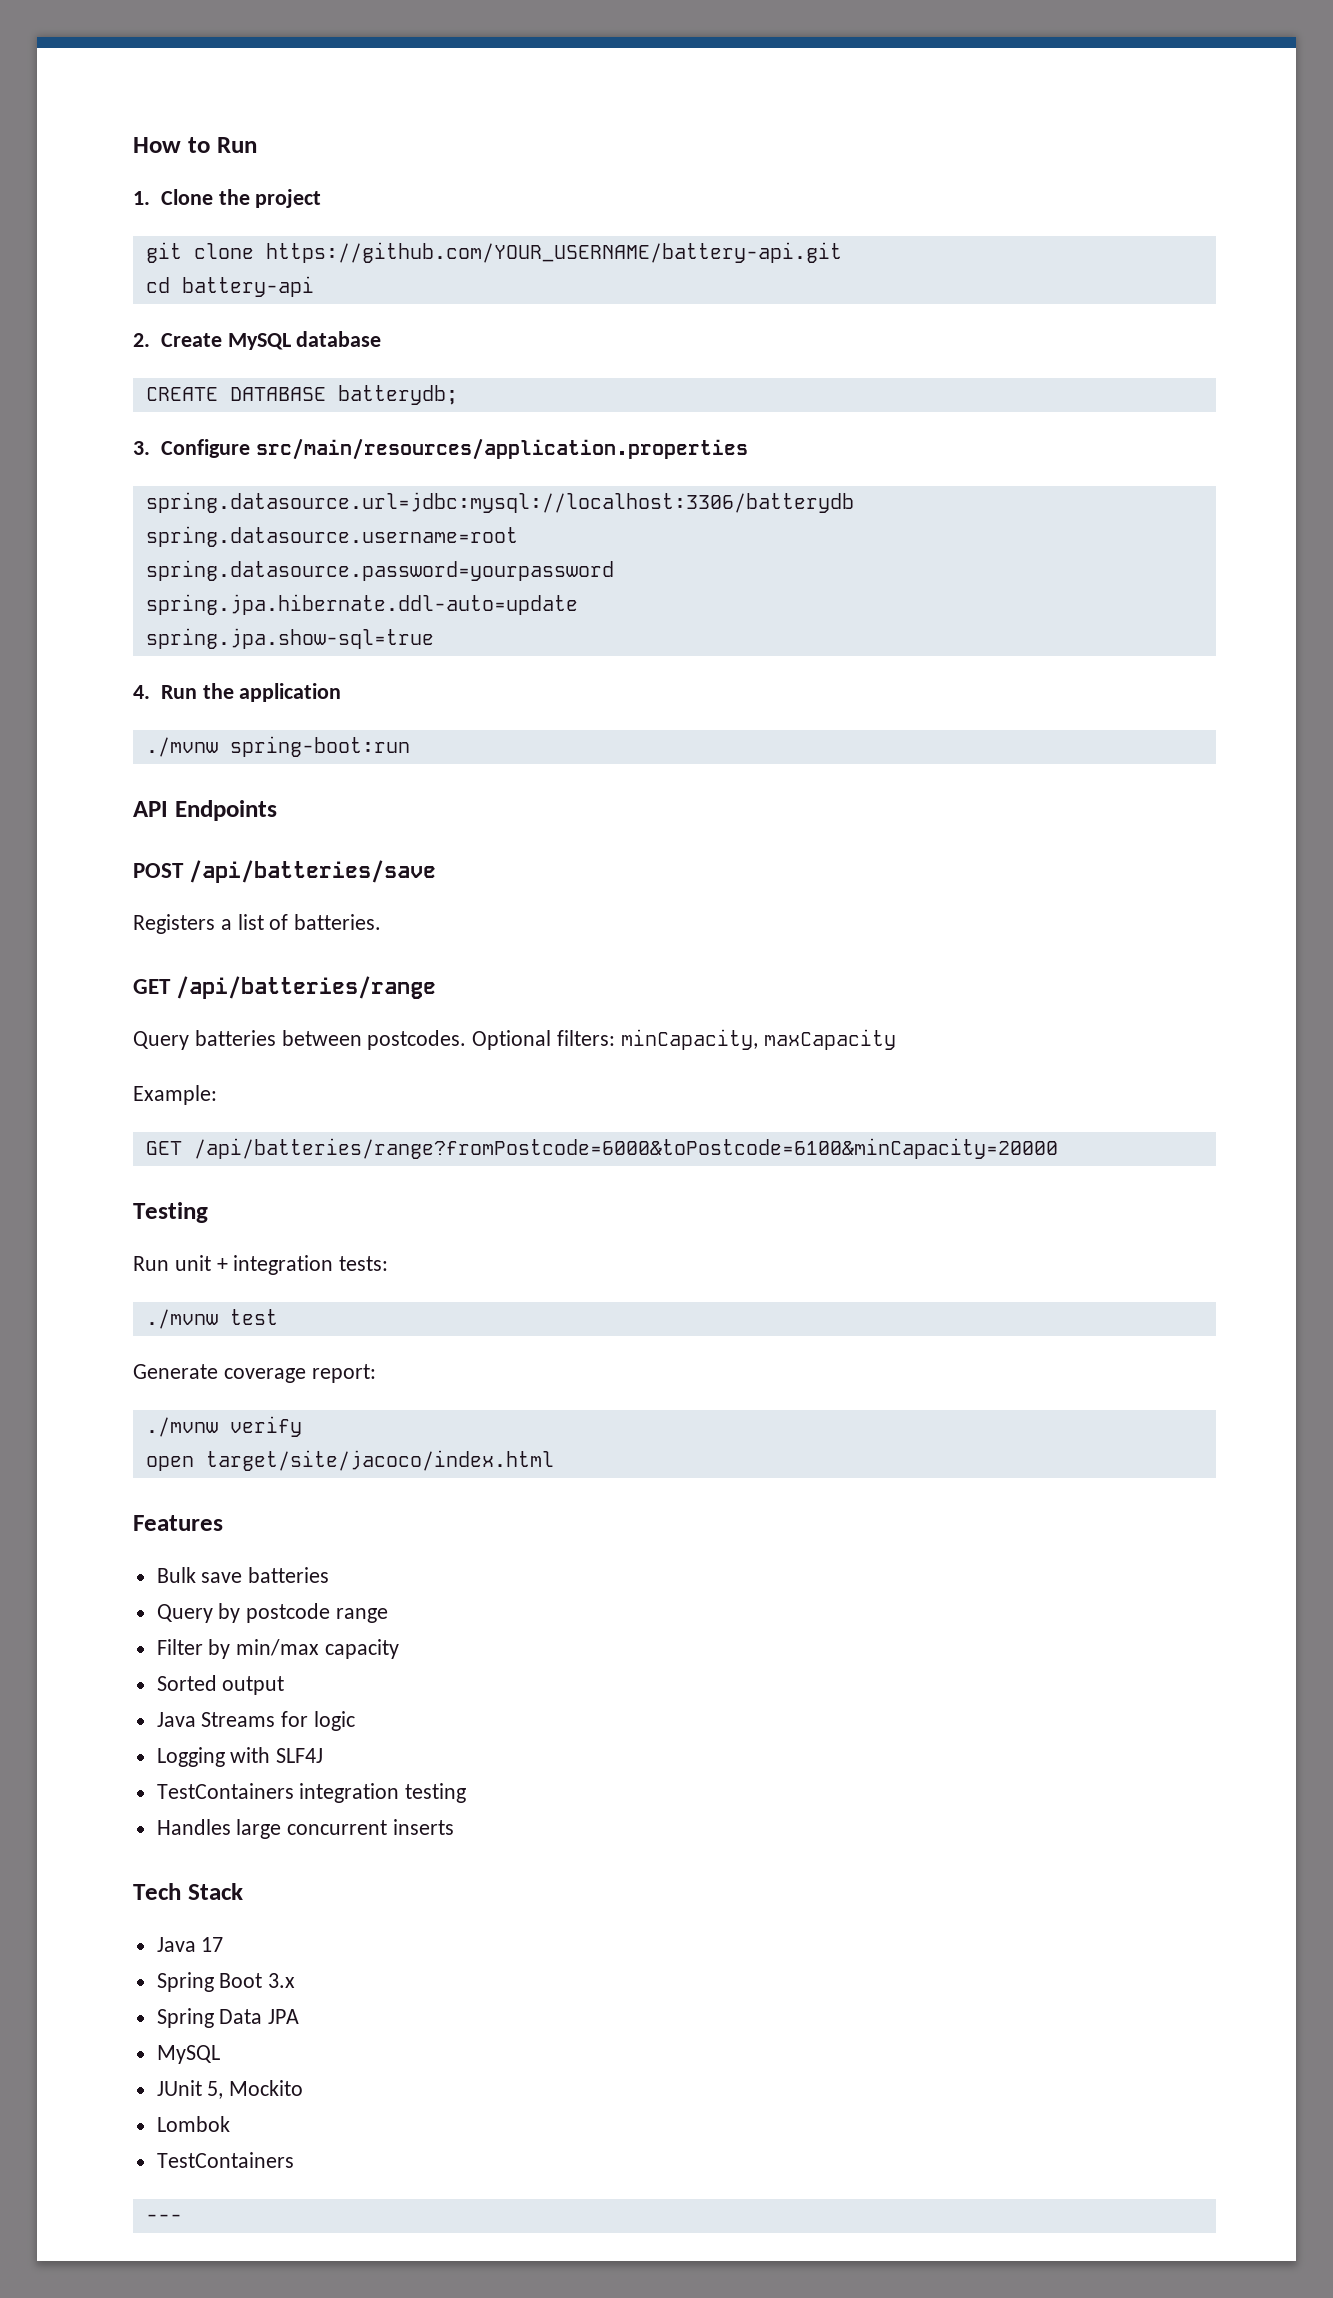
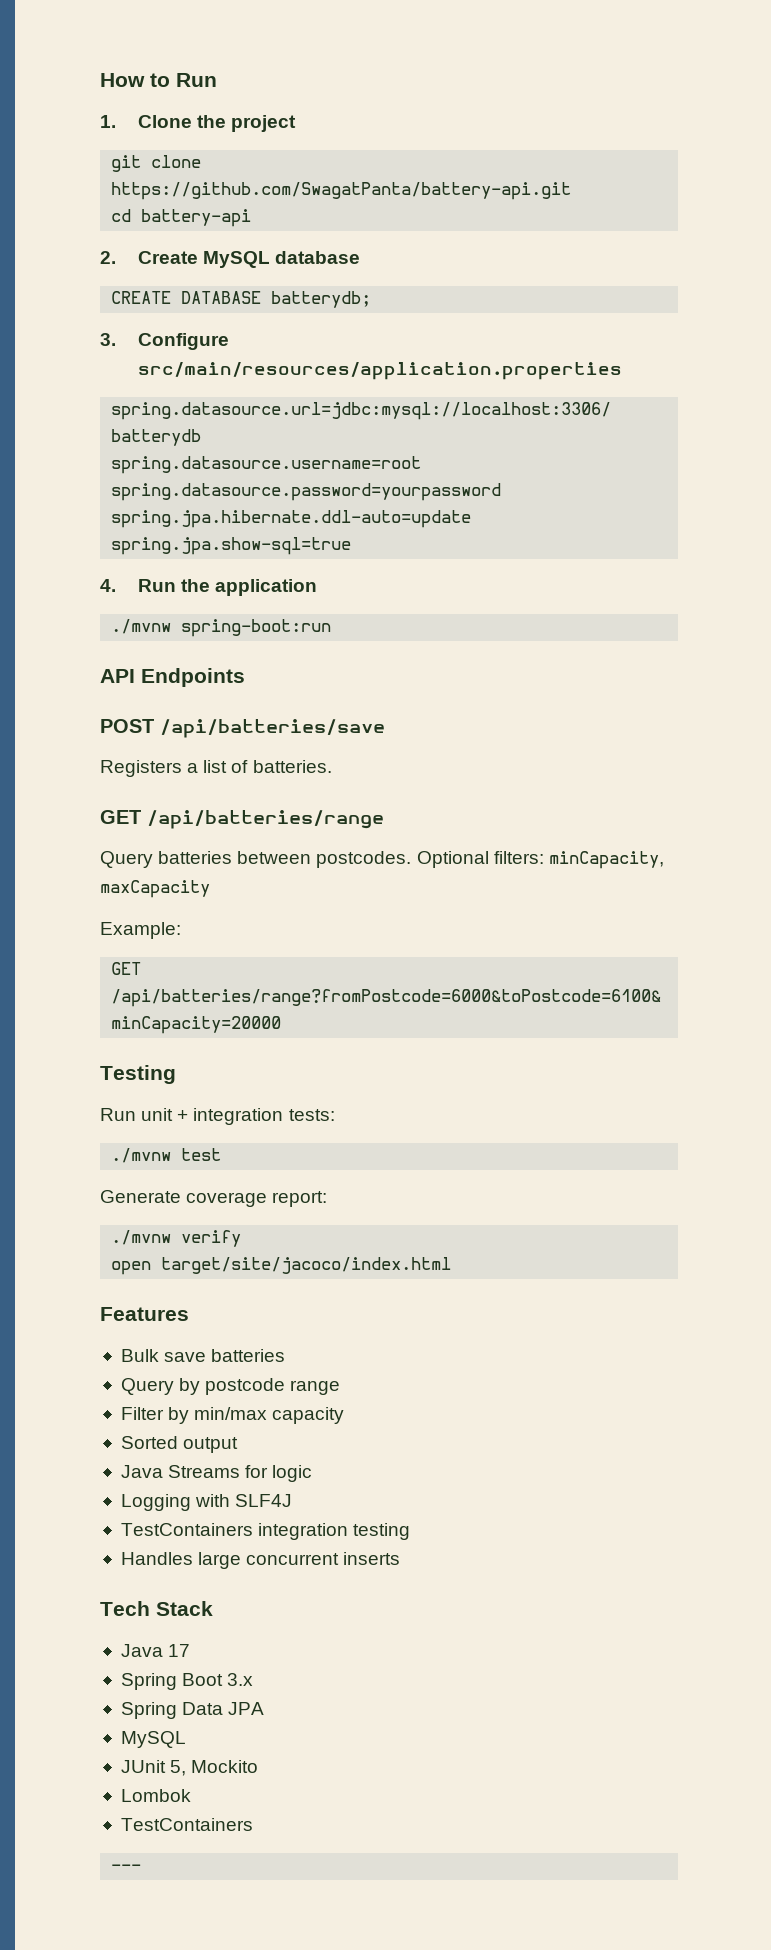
- git clone https://github.com/YOUR_USERNAME/battery-api.git
+ git clone https://github.com/SwagatPanta/battery-api.git

